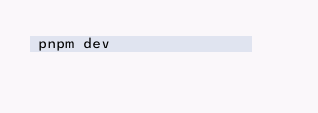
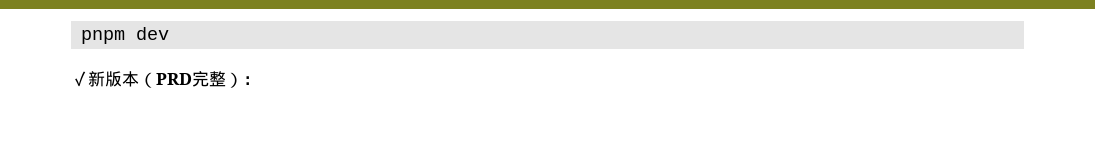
+ ✓新版本（PRD完整）：

